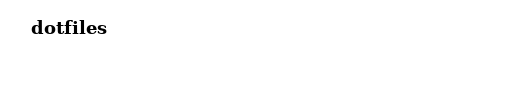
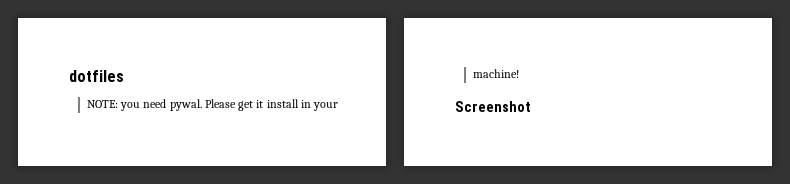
+ NOTE: you need pywal. Please get it install in your machine!
+ Screenshot

